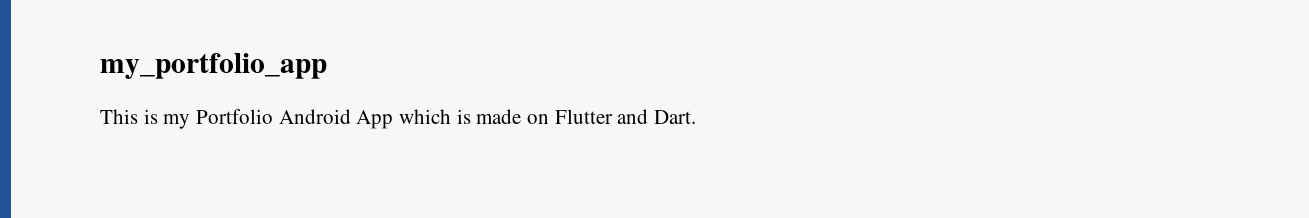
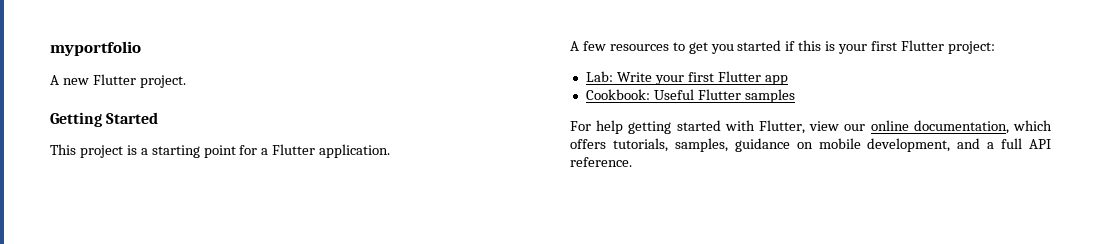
- my_portfolio_app
- This is my Portfolio Android App which is made on Flutter and Dart.
+ myportfolio
+ A new Flutter project.
+ Getting Started
+ This project is a starting point for a Flutter application.
+ A few resources to get you started if this is your first Flutter project:
+ Lab: Write your first Flutter app
+ Cookbook: Useful Flutter samples
+ For help getting started with Flutter, view our online documentation, which offers tutorials, samples, guidance on mobile development, and a full API reference.

